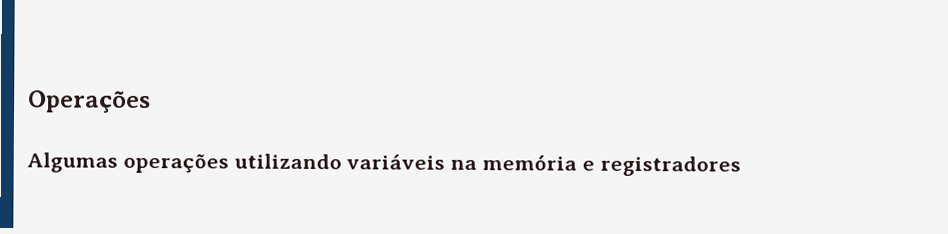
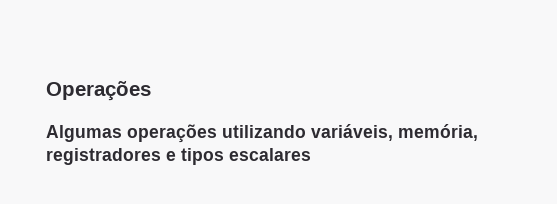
- Algumas operações utilizando variáveis na memória e registradores
+ Algumas operações utilizando variáveis, memória, registradores e tipos escalares

